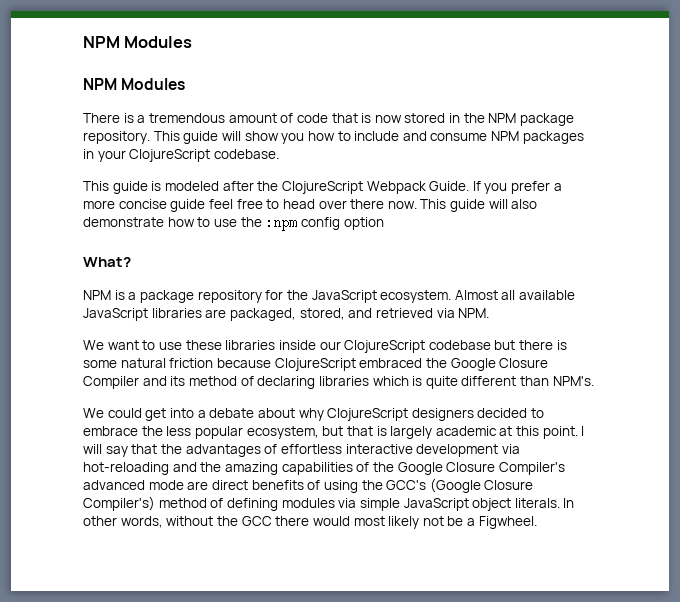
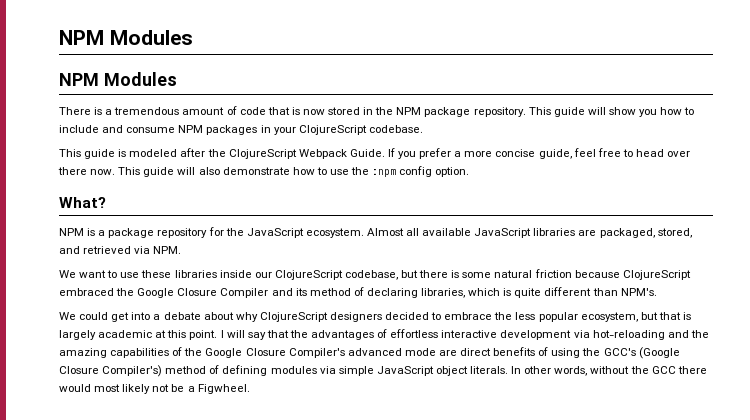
- If you prefer a more concise guide feel free to head over there now.
+ If you prefer a more concise guide, feel free to head over there now.
- This guide will also demonstrate how to use the :npm config option
+ This guide will also demonstrate how to use the :npm config option.
- We want to use these libraries inside our ClojureScript codebase but there is some natural friction because ClojureScript embraced the Google Closure Compiler and its method of declaring libraries which is quite different than NPM's.
+ We want to use these libraries inside our ClojureScript codebase, but there is some natural friction because ClojureScript embraced the Google Closure Compiler and its method of declaring libraries, which is quite different than NPM's.

